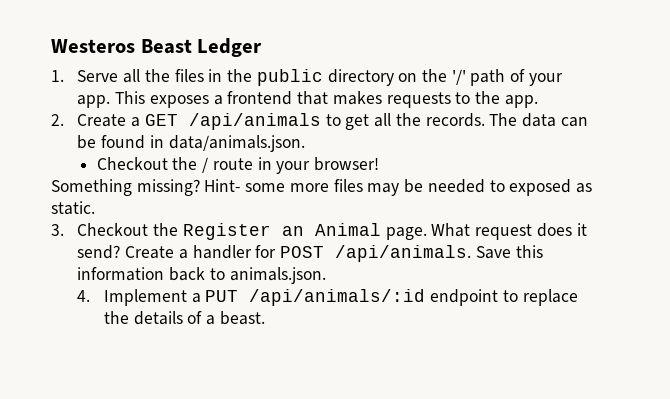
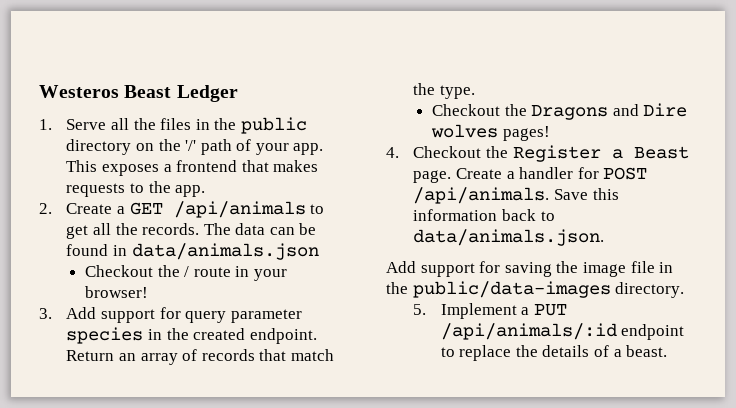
- The data can be found in data/animals.json.
+ The data can be found in data/animals.json
- Something missing? Hint- some more files may be needed to exposed as static.
- 3. Checkout the Register an Animal page. What request does it send?
+ 3. Add support for query parameter species in the created endpoint. Return an array of records that match the type.
+ Checkout the Dragons and Dire wolves pages!
+ 4. Checkout the Register a Beast page.
- Save this information back to animals.json.
- 4. Implement a PUT /api/animals/:id endpoint to replace the details of a beast.
+ Save this information back to data/animals.json.
+ Add support for saving the image file in the public/data-images directory.
+ 5. Implement a PUT /api/animals/:id endpoint to replace the details of a beast.

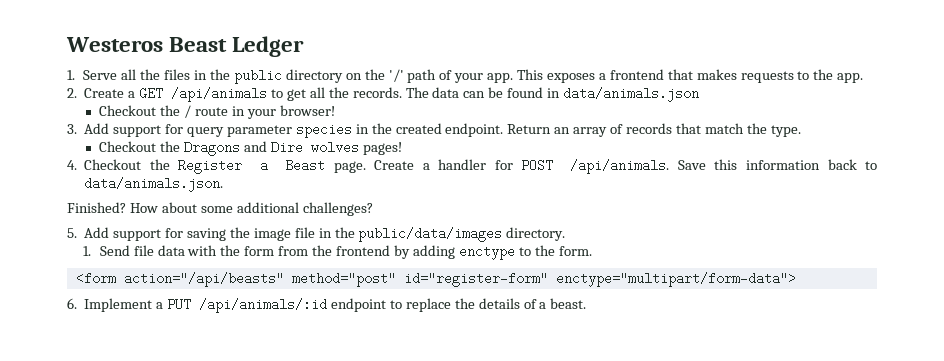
- Add support for saving the image file in the public/data-images directory.
+ Finished? How about some additional challenges?
+ 5. Add support for saving the image file in the public/data/images directory.
- 5. Implement a PUT /api/animals/:id endpoint to replace the details of a beast.
+ 1. Send file data with the form from the frontend by adding enctype to the form.
+ <form action="/api/beasts" method="post" id="register-form" enctype="multipart/form-data">
+ 6. Implement a PUT /api/animals/:id endpoint to replace the details of a beast.

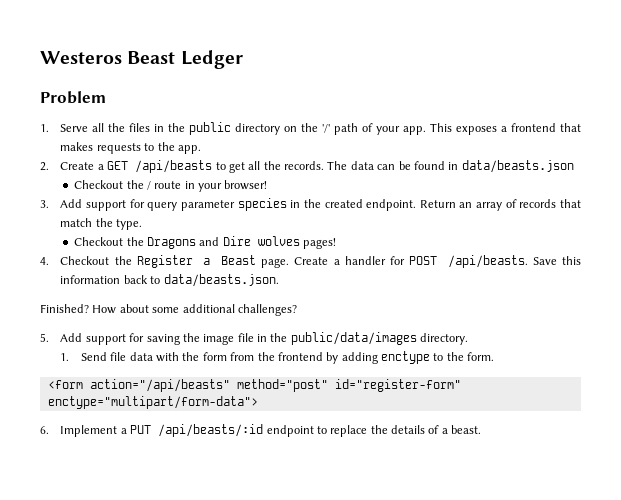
+ Problem
- 2. Create a GET /api/animals to get all the records.
+ 2. Create a GET /api/beasts to get all the records.
- The data can be found in data/animals.json
+ The data can be found in data/beasts.json
- Create a handler for POST /api/animals.
+ Create a handler for POST /api/beasts.
- Save this information back to data/animals.json.
+ Save this information back to data/beasts.json.
- 6. Implement a PUT /api/animals/:id endpoint to replace the details of a beast.
+ 6. Implement a PUT /api/beasts/:id endpoint to replace the details of a beast.

